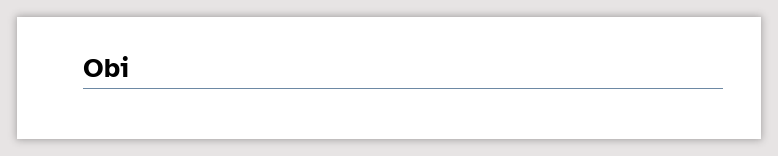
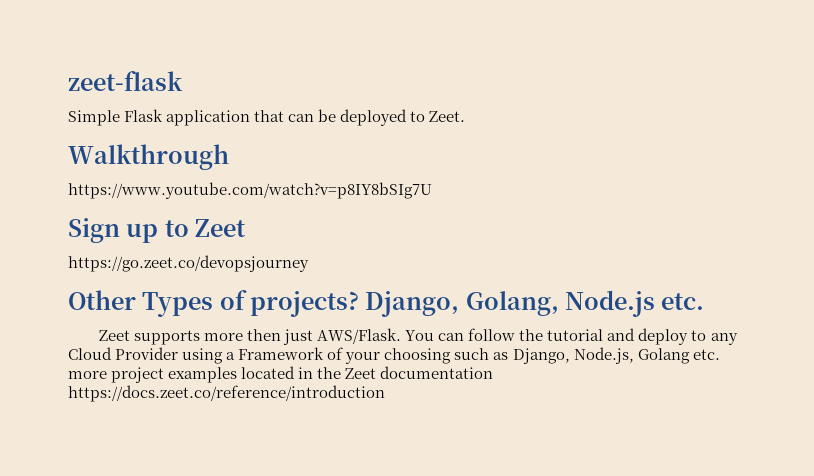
- Obi
+ zeet-flask
+ Simple Flask application that can be deployed to Zeet.
+ Walkthrough
+ https://www.youtube.com/watch?v=p8IY8bSIg7U
+ Sign up to Zeet
+ https://go.zeet.co/devopsjourney
+ Other Types of projects? Django, Golang, Node.js etc.
+ Zeet supports more then just AWS/Flask. You can follow the tutorial and deploy to any Cloud Provider using a Framework of your choosing such as Django, Node.js, Golang etc. more project examples located in the Zeet documentation https://docs.zeet.co/reference/introduction

